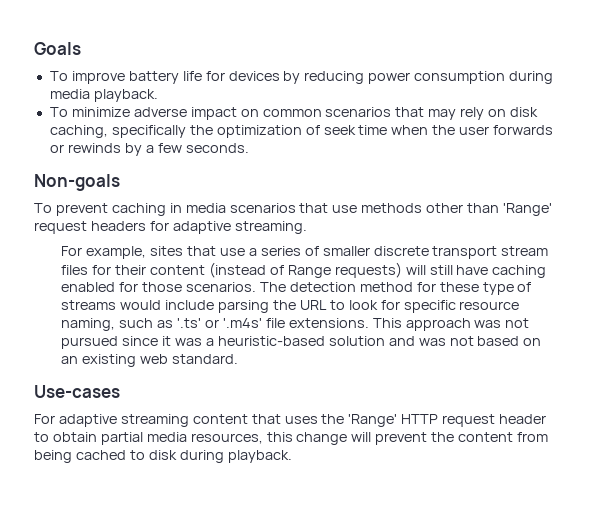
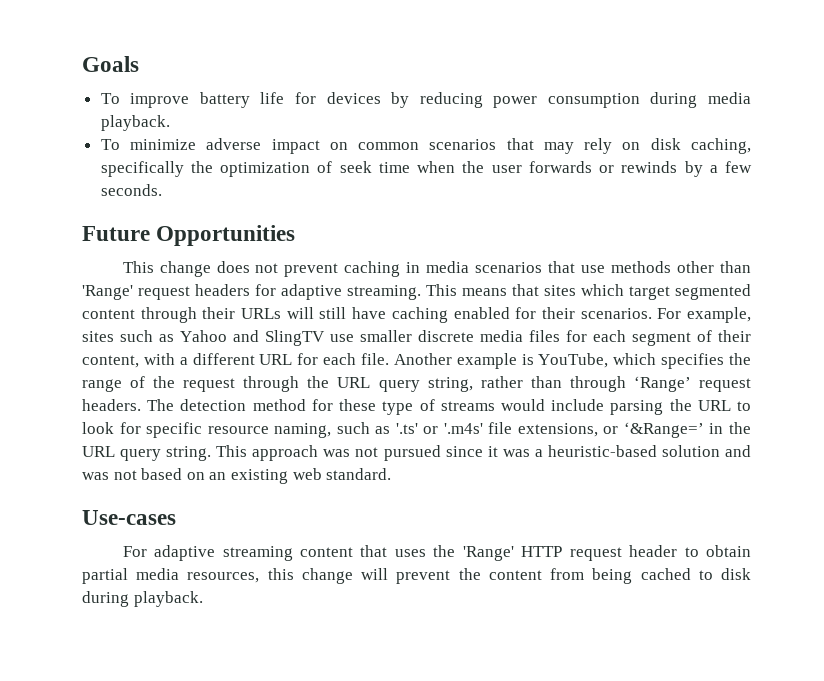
- Non-goals
- To prevent caching in media scenarios that use methods other than 'Range' request headers for adaptive streaming.
- For example, sites that use a series of smaller discrete transport stream files for their content (instead of Range requests) will still have caching enabled for those scenarios.
+ Future Opportunities
+ This change does not prevent caching in media scenarios that use methods other than 'Range' request headers for adaptive streaming. This means that sites which target segmented content through their URLs will still have caching enabled for their scenarios. For example, sites such as Yahoo and SlingTV use smaller discrete media files for each segment of their content, with a different URL for each file. Another example is YouTube, which specifies the range of the request through the URL query string, rather than through ‘Range’ request headers.
- The detection method for these type of streams would include parsing the URL to look for specific resource naming, such as '.ts' or '.m4s' file extensions.
+ The detection method for these type of streams would include parsing the URL to look for specific resource naming, such as '.ts' or '.m4s' file extensions, or ‘&Range=’ in the URL query string.

